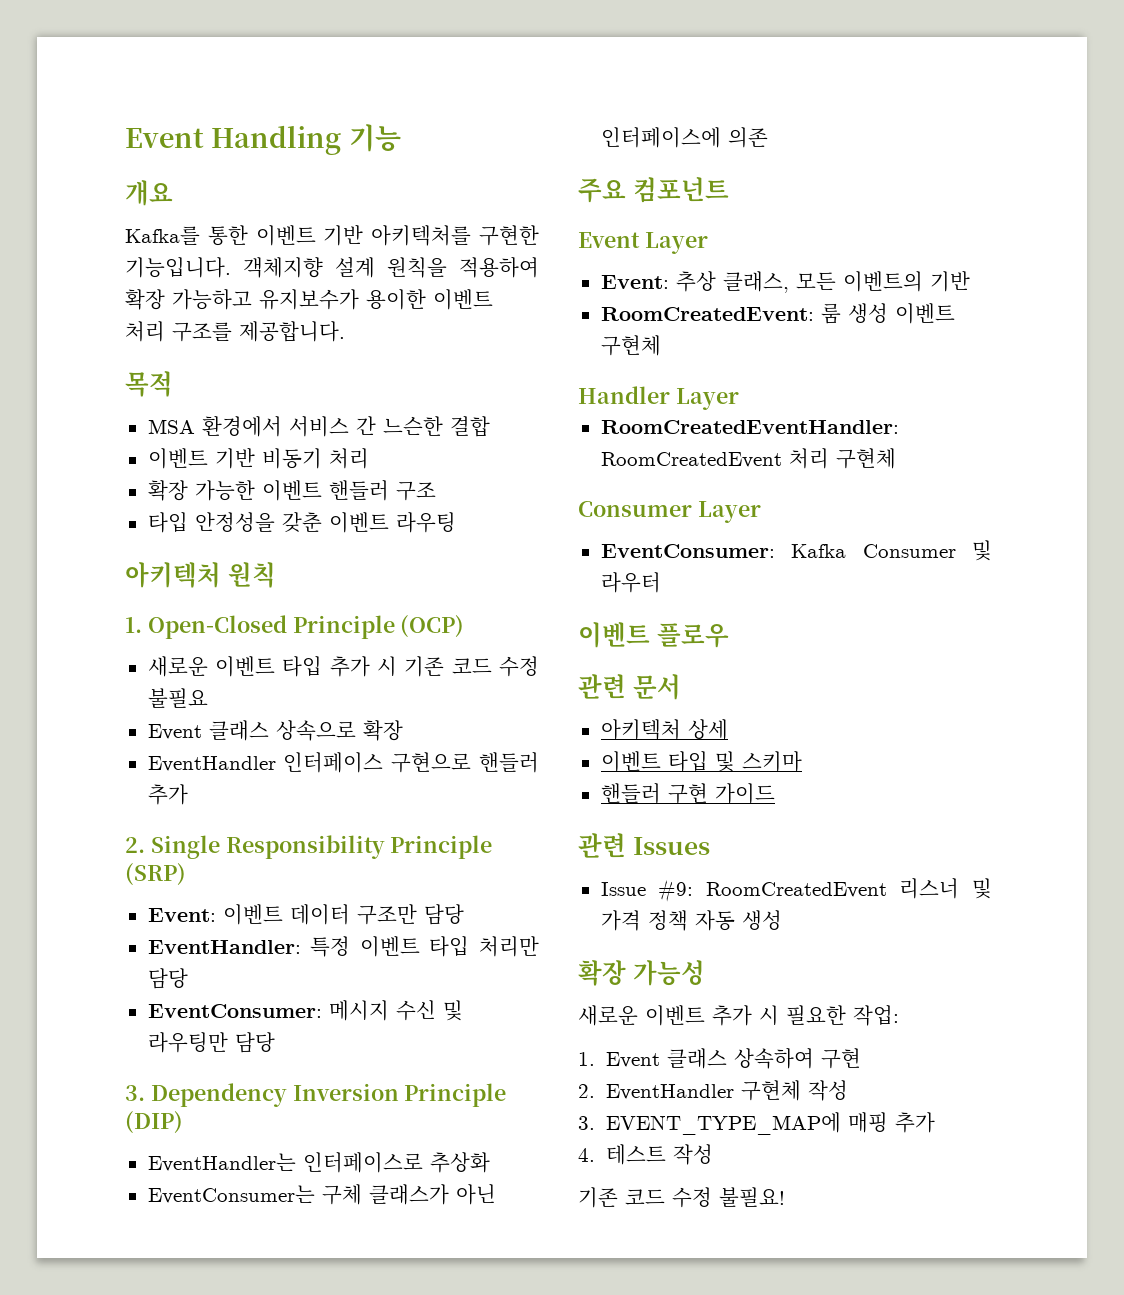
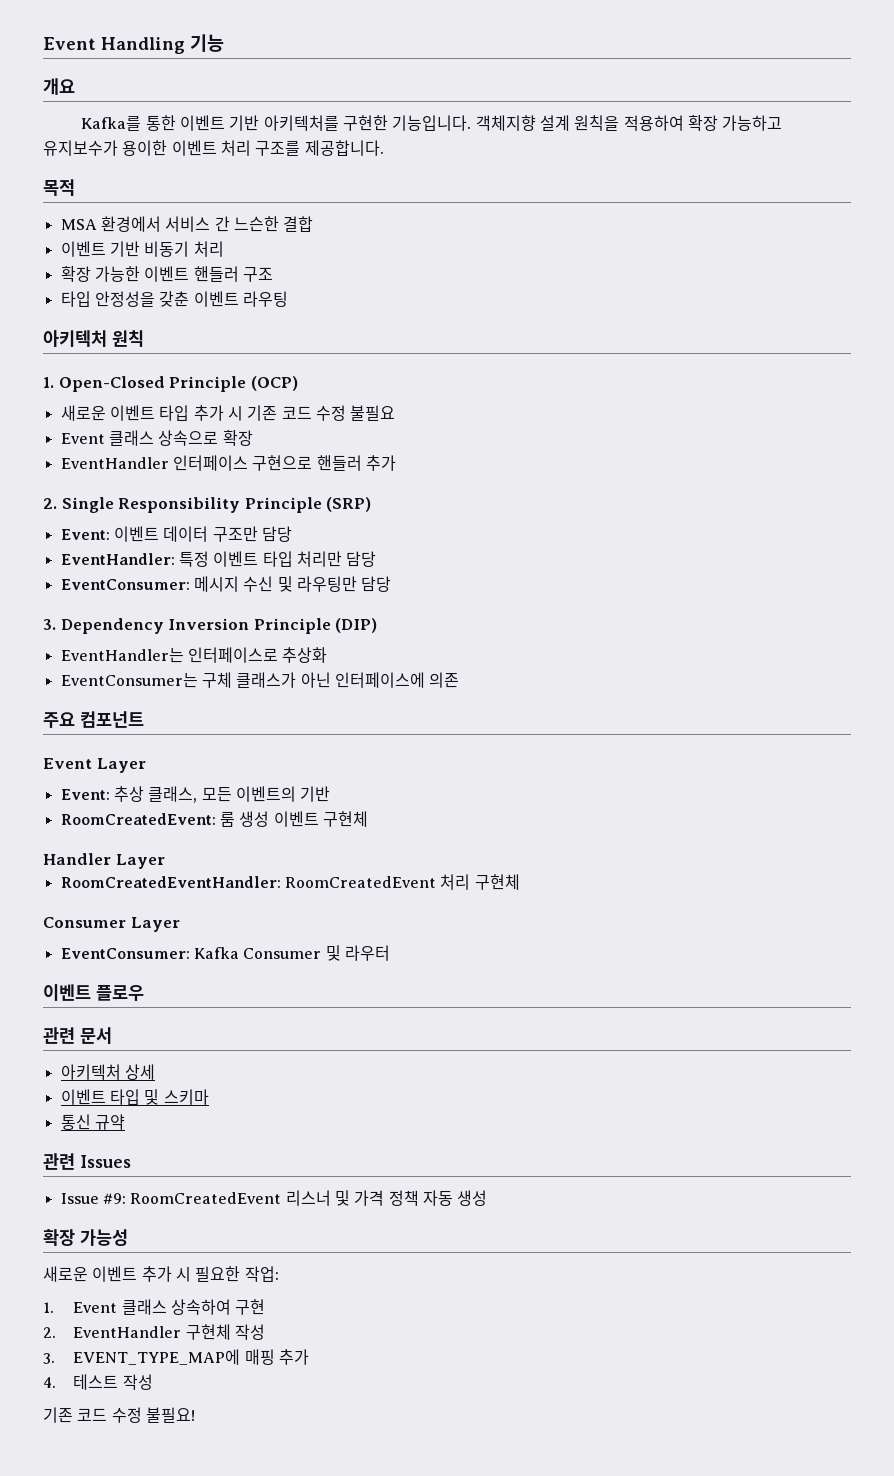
- 핸들러 구현 가이드
+ 통신 규약

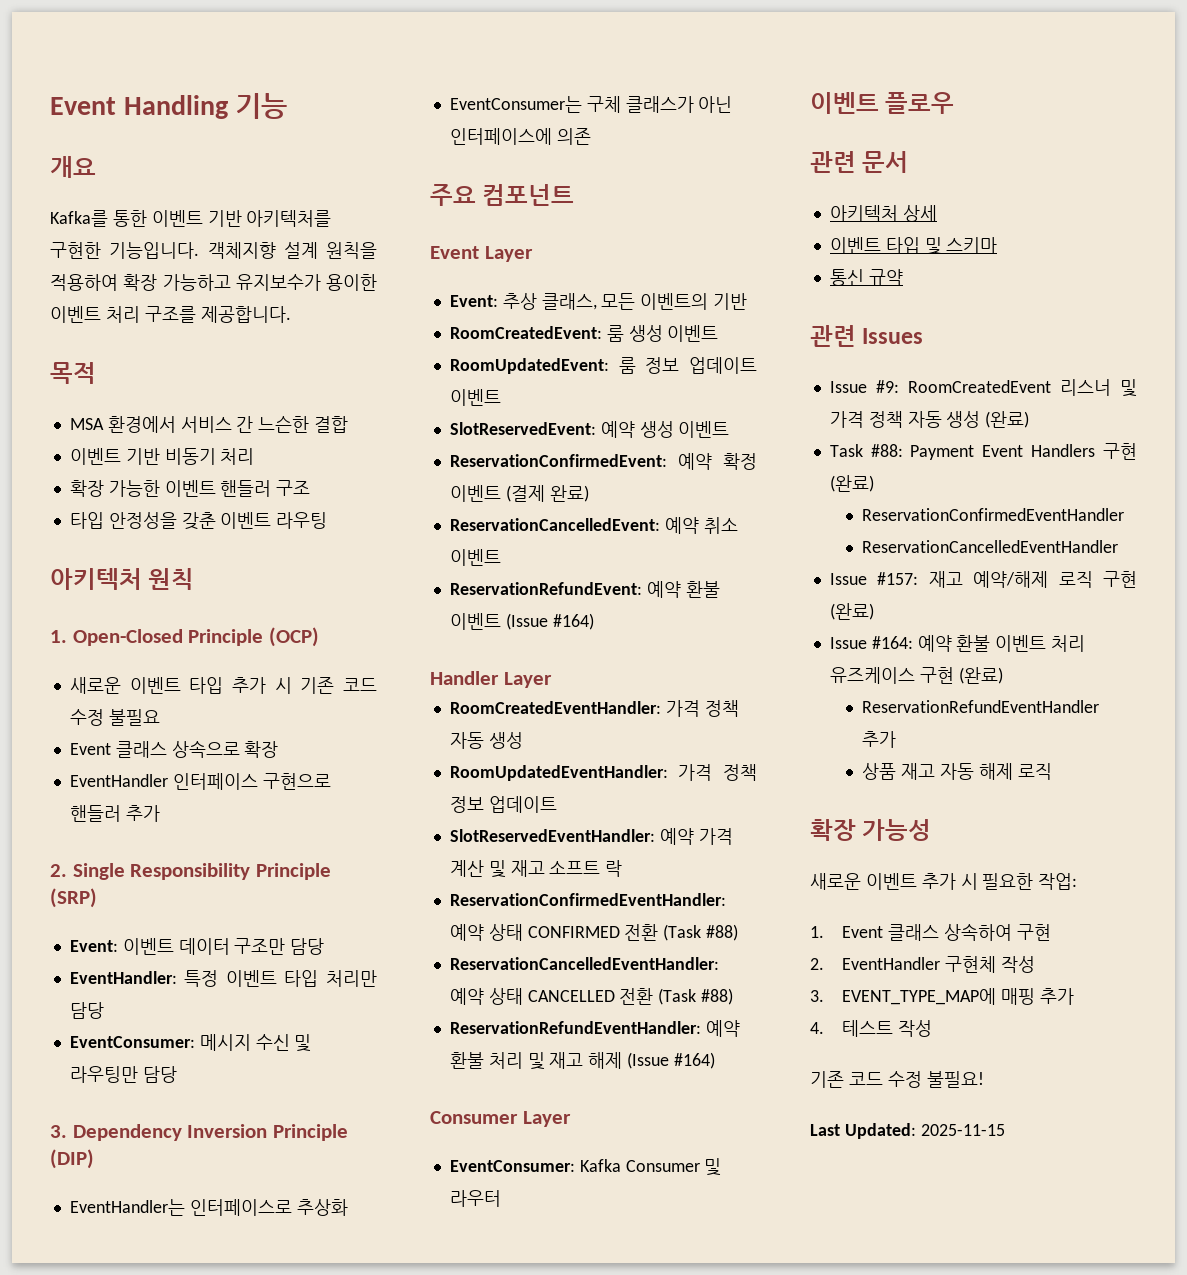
- RoomCreatedEvent: 룸 생성 이벤트 구현체
+ RoomCreatedEvent: 룸 생성 이벤트
+ RoomUpdatedEvent: 룸 정보 업데이트 이벤트
+ SlotReservedEvent: 예약 생성 이벤트
+ ReservationConfirmedEvent: 예약 확정 이벤트 (결제 완료)
+ ReservationCancelledEvent: 예약 취소 이벤트
+ ReservationRefundEvent: 예약 환불 이벤트 (Issue #164)
  Handler Layer
- RoomCreatedEventHandler: RoomCreatedEvent 처리 구현체
+ RoomCreatedEventHandler: 가격 정책 자동 생성
+ RoomUpdatedEventHandler: 가격 정책 정보 업데이트
+ SlotReservedEventHandler: 예약 가격 계산 및 재고 소프트 락
+ ReservationConfirmedEventHandler: 예약 상태 CONFIRMED 전환 (Task #88)
+ ReservationCancelledEventHandler: 예약 상태 CANCELLED 전환 (Task #88)
+ ReservationRefundEventHandler: 예약 환불 처리 및 재고 해제 (Issue #164)
- Issue #9: RoomCreatedEvent 리스너 및 가격 정책 자동 생성
+ Issue #9: RoomCreatedEvent 리스너 및 가격 정책 자동 생성 (완료)
+ Task #88: Payment Event Handlers 구현 (완료)
+ ReservationConfirmedEventHandler
+ ReservationCancelledEventHandler
+ Issue #157: 재고 예약/해제 로직 구현 (완료)
+ Issue #164: 예약 환불 이벤트 처리 유즈케이스 구현 (완료)
+ ReservationRefundEventHandler 추가
+ 상품 재고 자동 해제 로직
+ Last Updated: 2025-11-15

